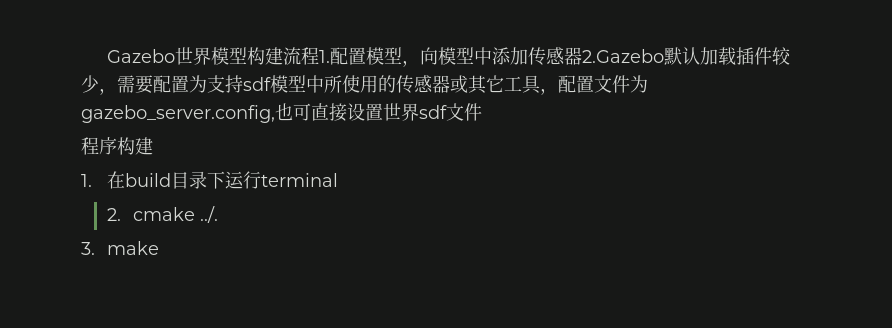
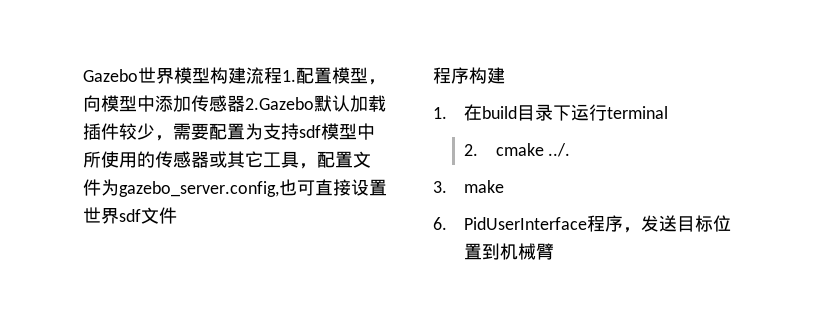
+ 6. PidUserInterface程序，发送目标位置到机械臂

